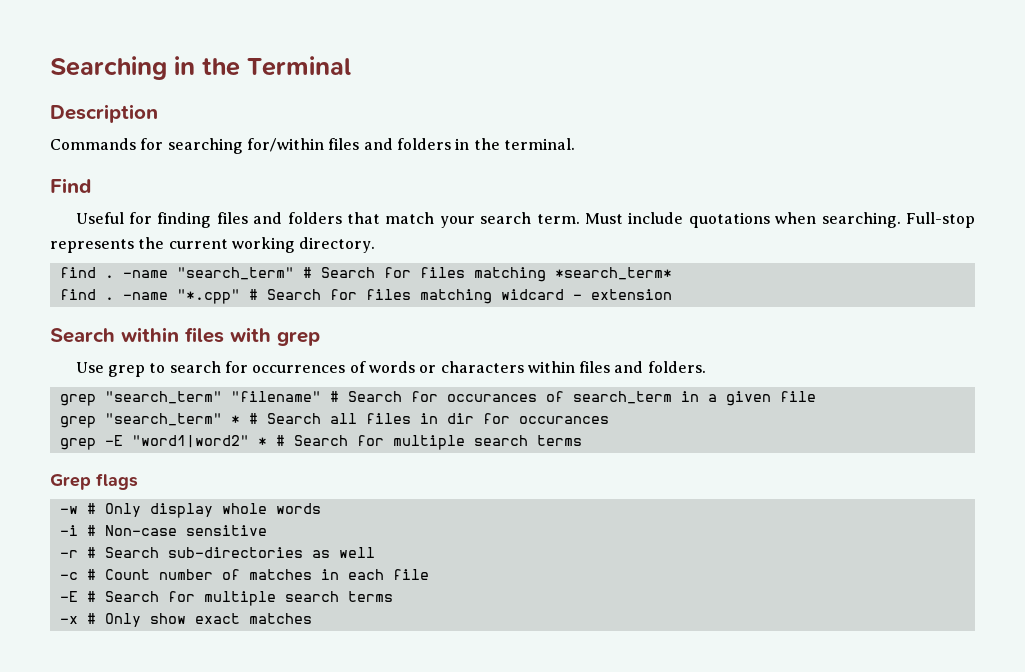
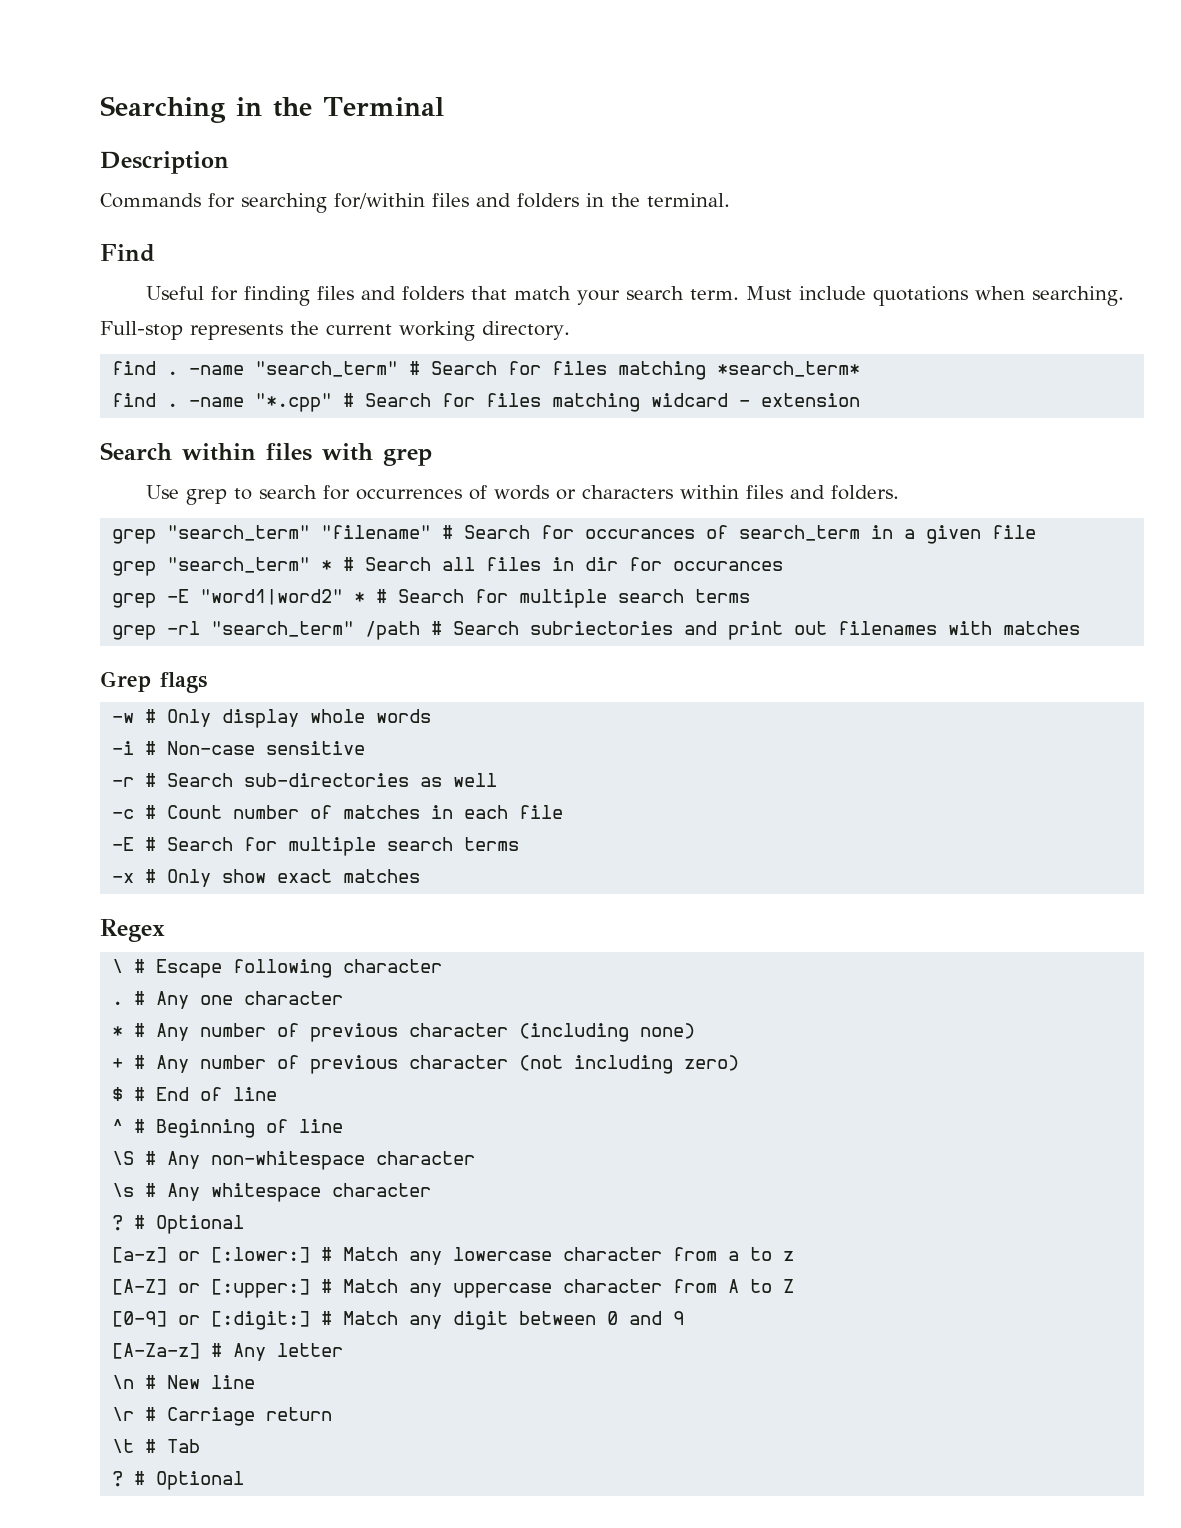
+ grep -rl "search_term" /path # Search subriectories and print out filenames with matches
+ Regex
+ \ # Escape following character
+ . # Any one character
+ * # Any number of previous character (including none)
+ + # Any number of previous character (not including zero)
+ $ # End of line
+ ^ # Beginning of line
+ \S # Any non-whitespace character
+ \s # Any whitespace character
+ ? # Optional
+ [a-z] or [:lower:] # Match any lowercase character from a to z
+ [A-Z] or [:upper:] # Match any uppercase character from A to Z
+ [0-9] or [:digit:] # Match any digit between 0 and 9
+ [A-Za-z] # Any letter
+ \n # New line
+ \r # Carriage return
+ \t # Tab
+ ? # Optional

